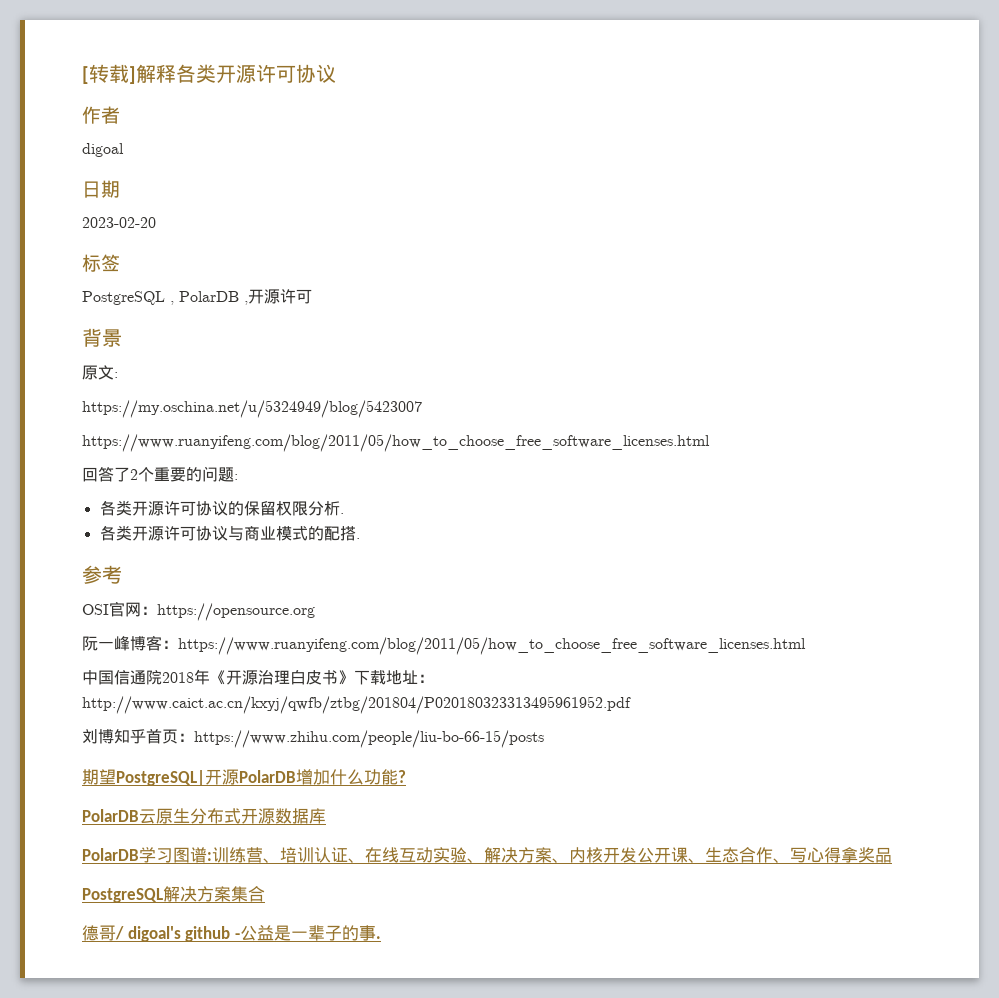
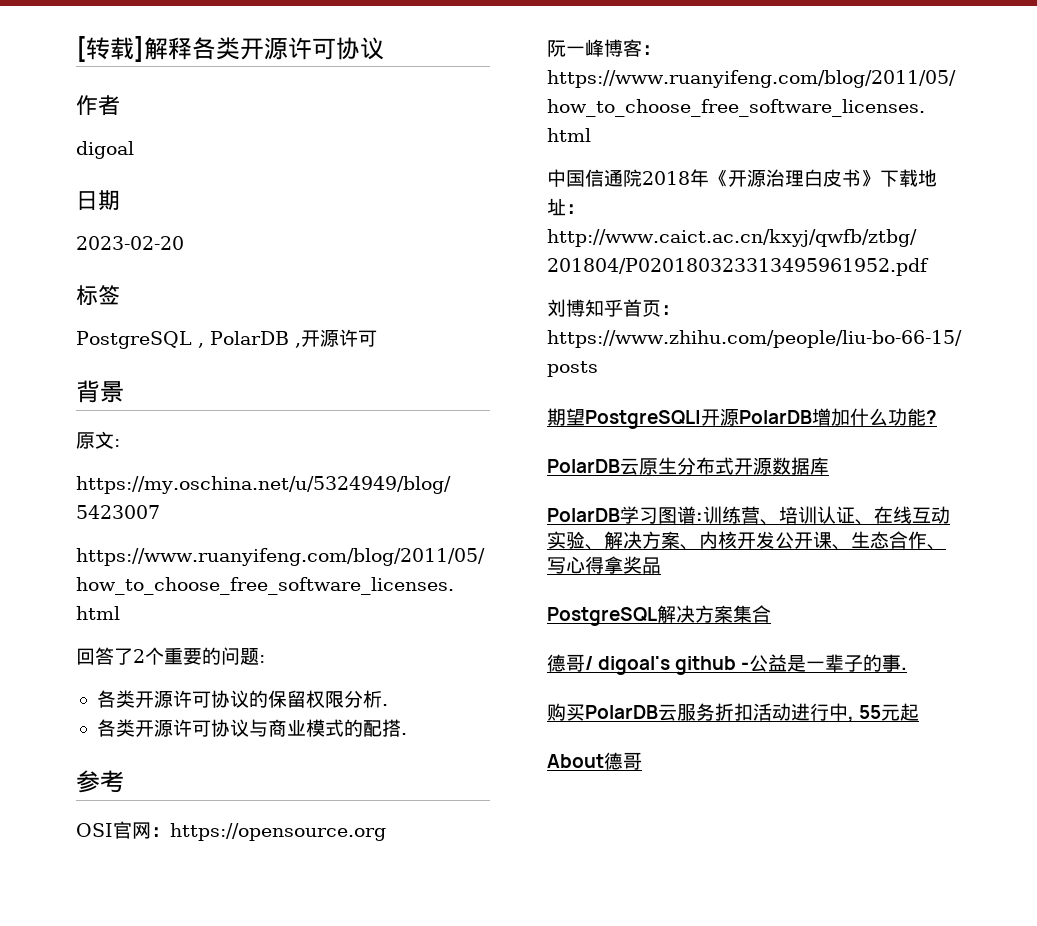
+ 购买PolarDB云服务折扣活动进行中, 55元起
+ About德哥

